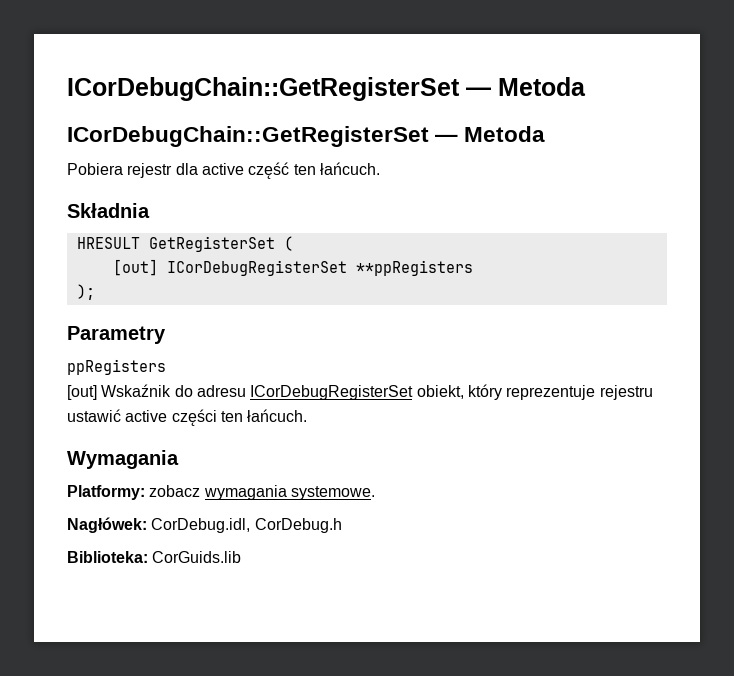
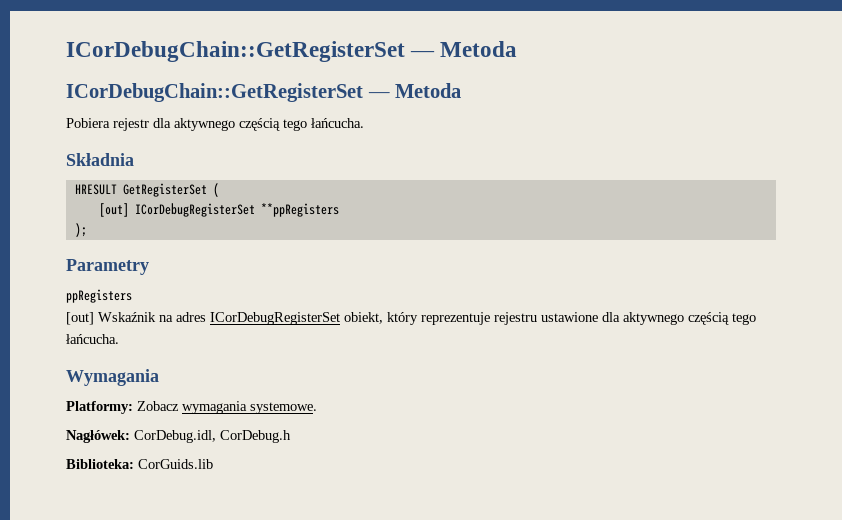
- Pobiera rejestr dla active część ten łańcuch.
+ Pobiera rejestr dla aktywnego częścią tego łańcucha.
- [out] Wskaźnik do adresu ICorDebugRegisterSet obiekt, który reprezentuje rejestru ustawić active części ten łańcuch.
+ [out] Wskaźnik na adres ICorDebugRegisterSet obiekt, który reprezentuje rejestru ustawione dla aktywnego częścią tego łańcucha.
- Platformy: zobacz wymagania systemowe.
+ Platformy: Zobacz wymagania systemowe.

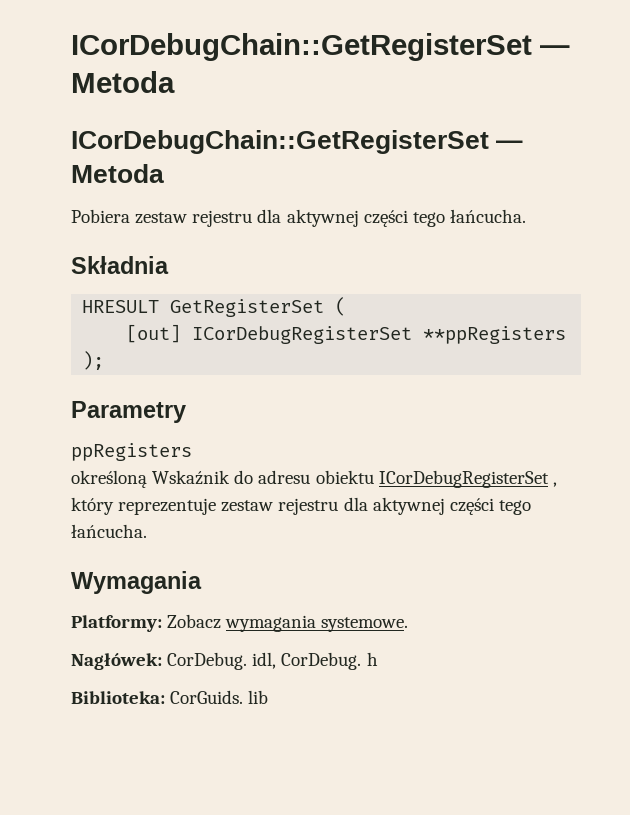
- Pobiera rejestr dla aktywnego częścią tego łańcucha.
+ Pobiera zestaw rejestru dla aktywnej części tego łańcucha.
- [out] Wskaźnik na adres ICorDebugRegisterSet obiekt, który reprezentuje rejestru ustawione dla aktywnego częścią tego łańcucha.
+ określoną Wskaźnik do adresu obiektu ICorDebugRegisterSet , który reprezentuje zestaw rejestru dla aktywnej części tego łańcucha.
- Nagłówek: CorDebug.idl, CorDebug.h
+ Nagłówek: CorDebug. idl, CorDebug. h
- Biblioteka: CorGuids.lib
+ Biblioteka: CorGuids. lib

